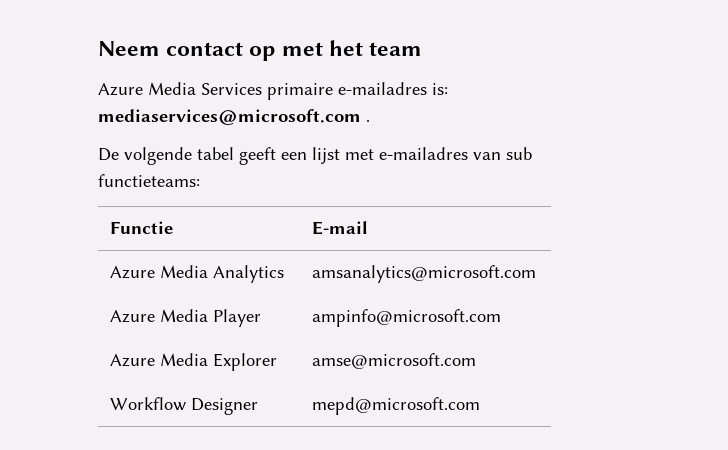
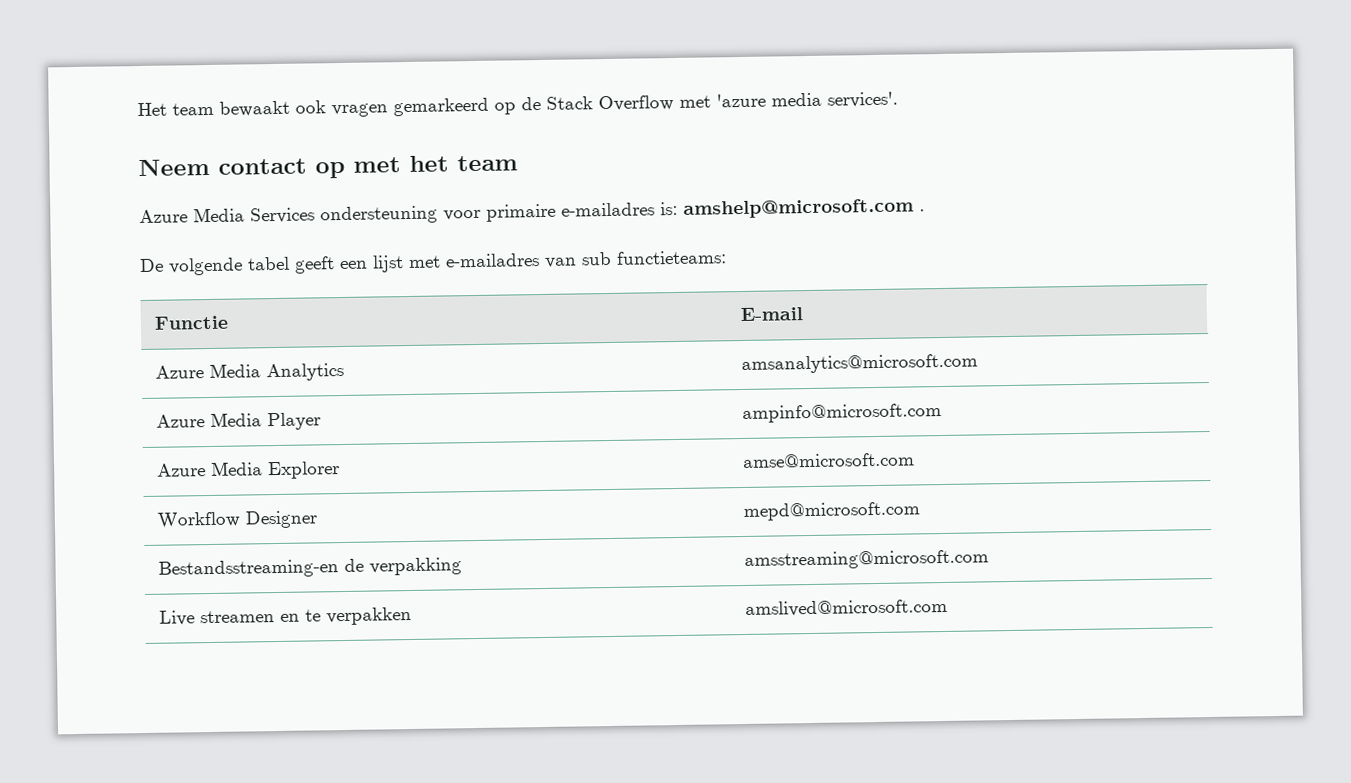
+ Het team bewaakt ook vragen gemarkeerd op de Stack Overflow met 'azure media services'.
- Azure Media Services primaire e-mailadres is: mediaservices@microsoft.com .
+ Azure Media Services ondersteuning voor primaire e-mailadres is: amshelp@microsoft.com .
+ Bestandsstreaming-en de verpakking | amsstreaming@microsoft.com
+ Live streamen en te verpakken | amslived@microsoft.com

